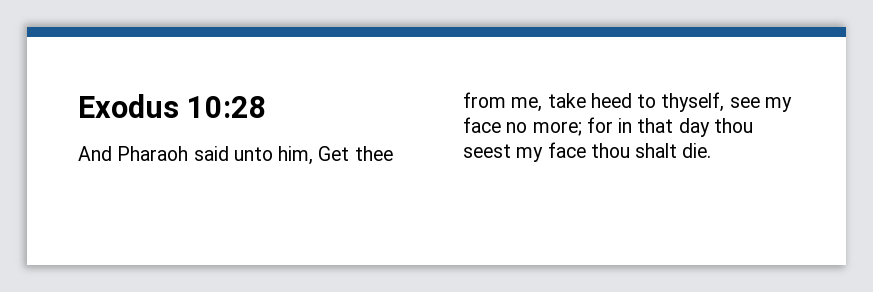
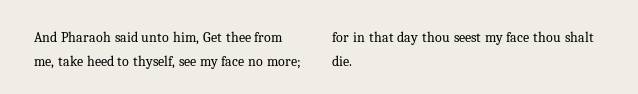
- Exodus 10:28

